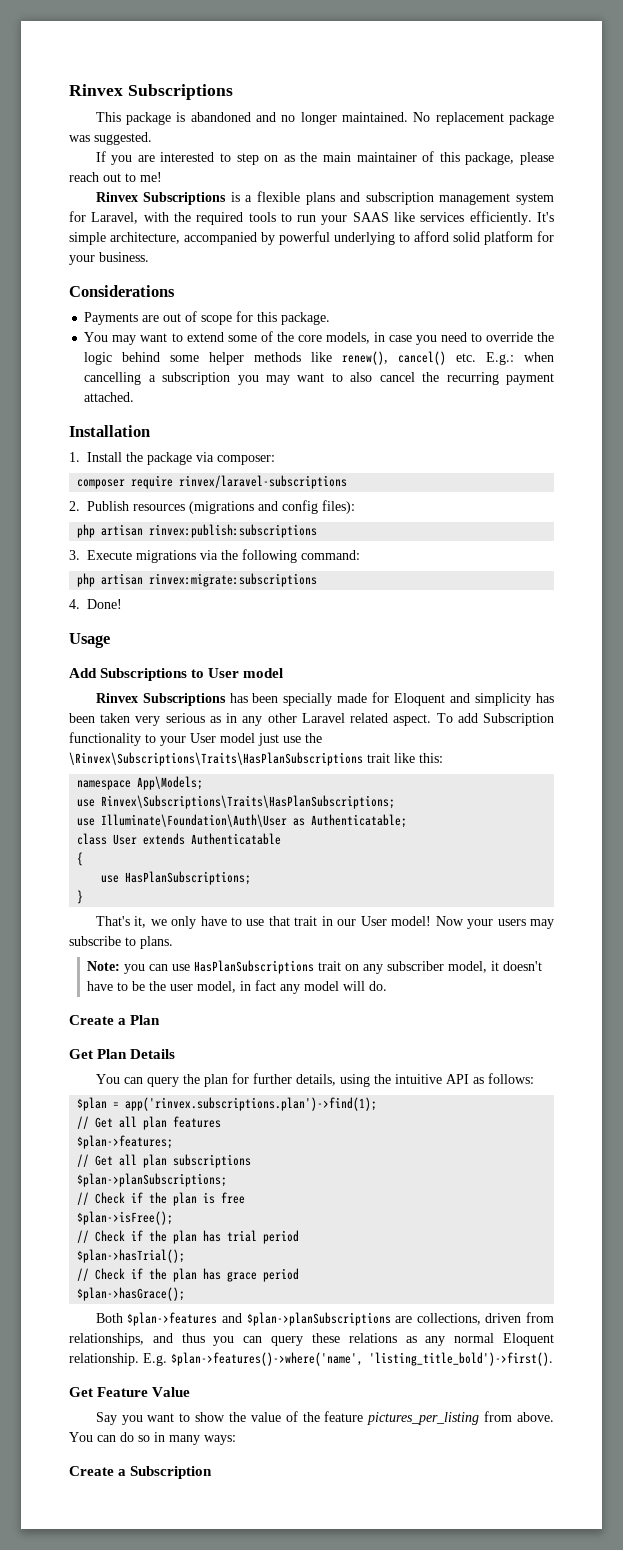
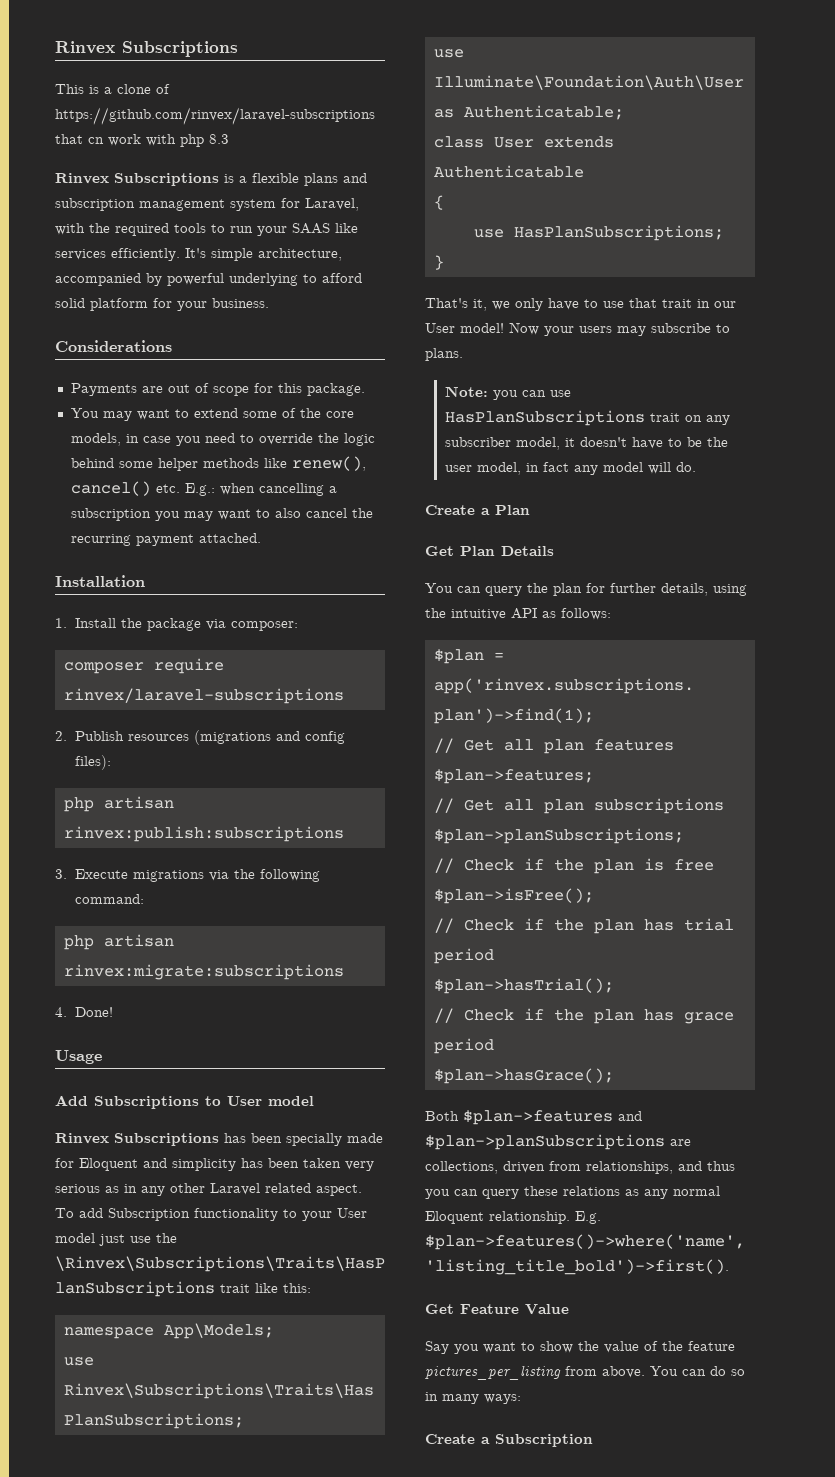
- This package is abandoned and no longer maintained. No replacement package was suggested.
- If you are interested to step on as the main maintainer of this package, please reach out to me!
+ This is a clone of https://github.com/rinvex/laravel-subscriptions that cn work with php 8.3

